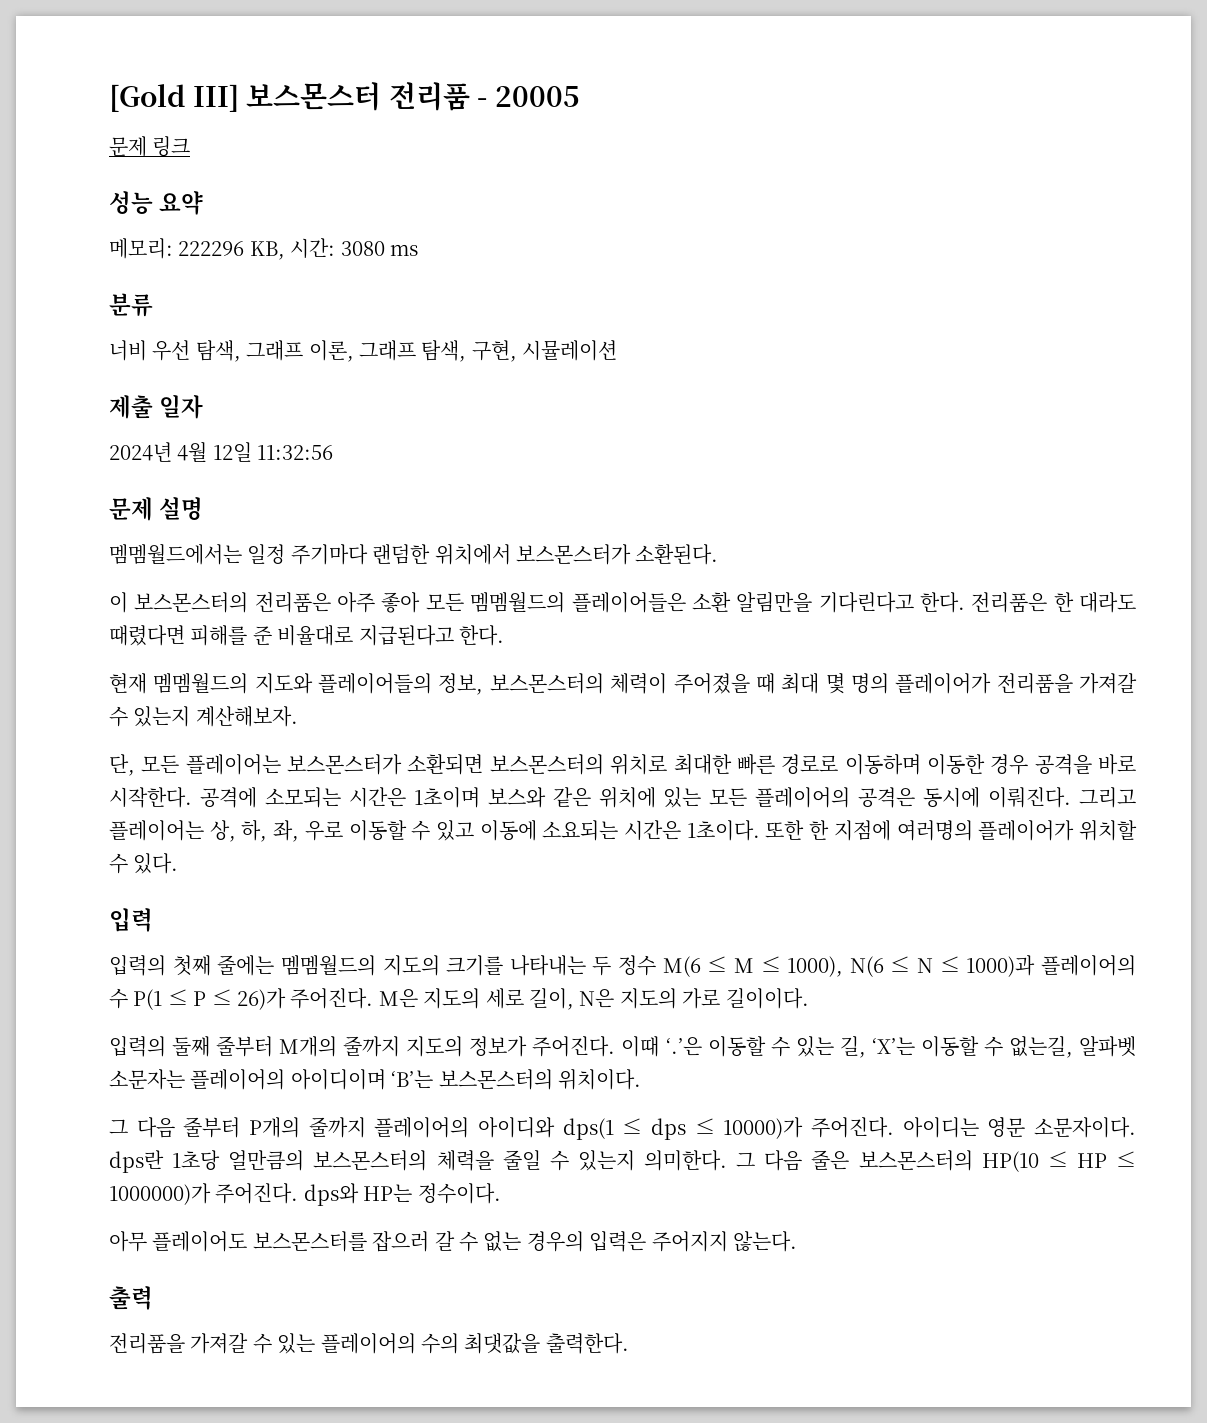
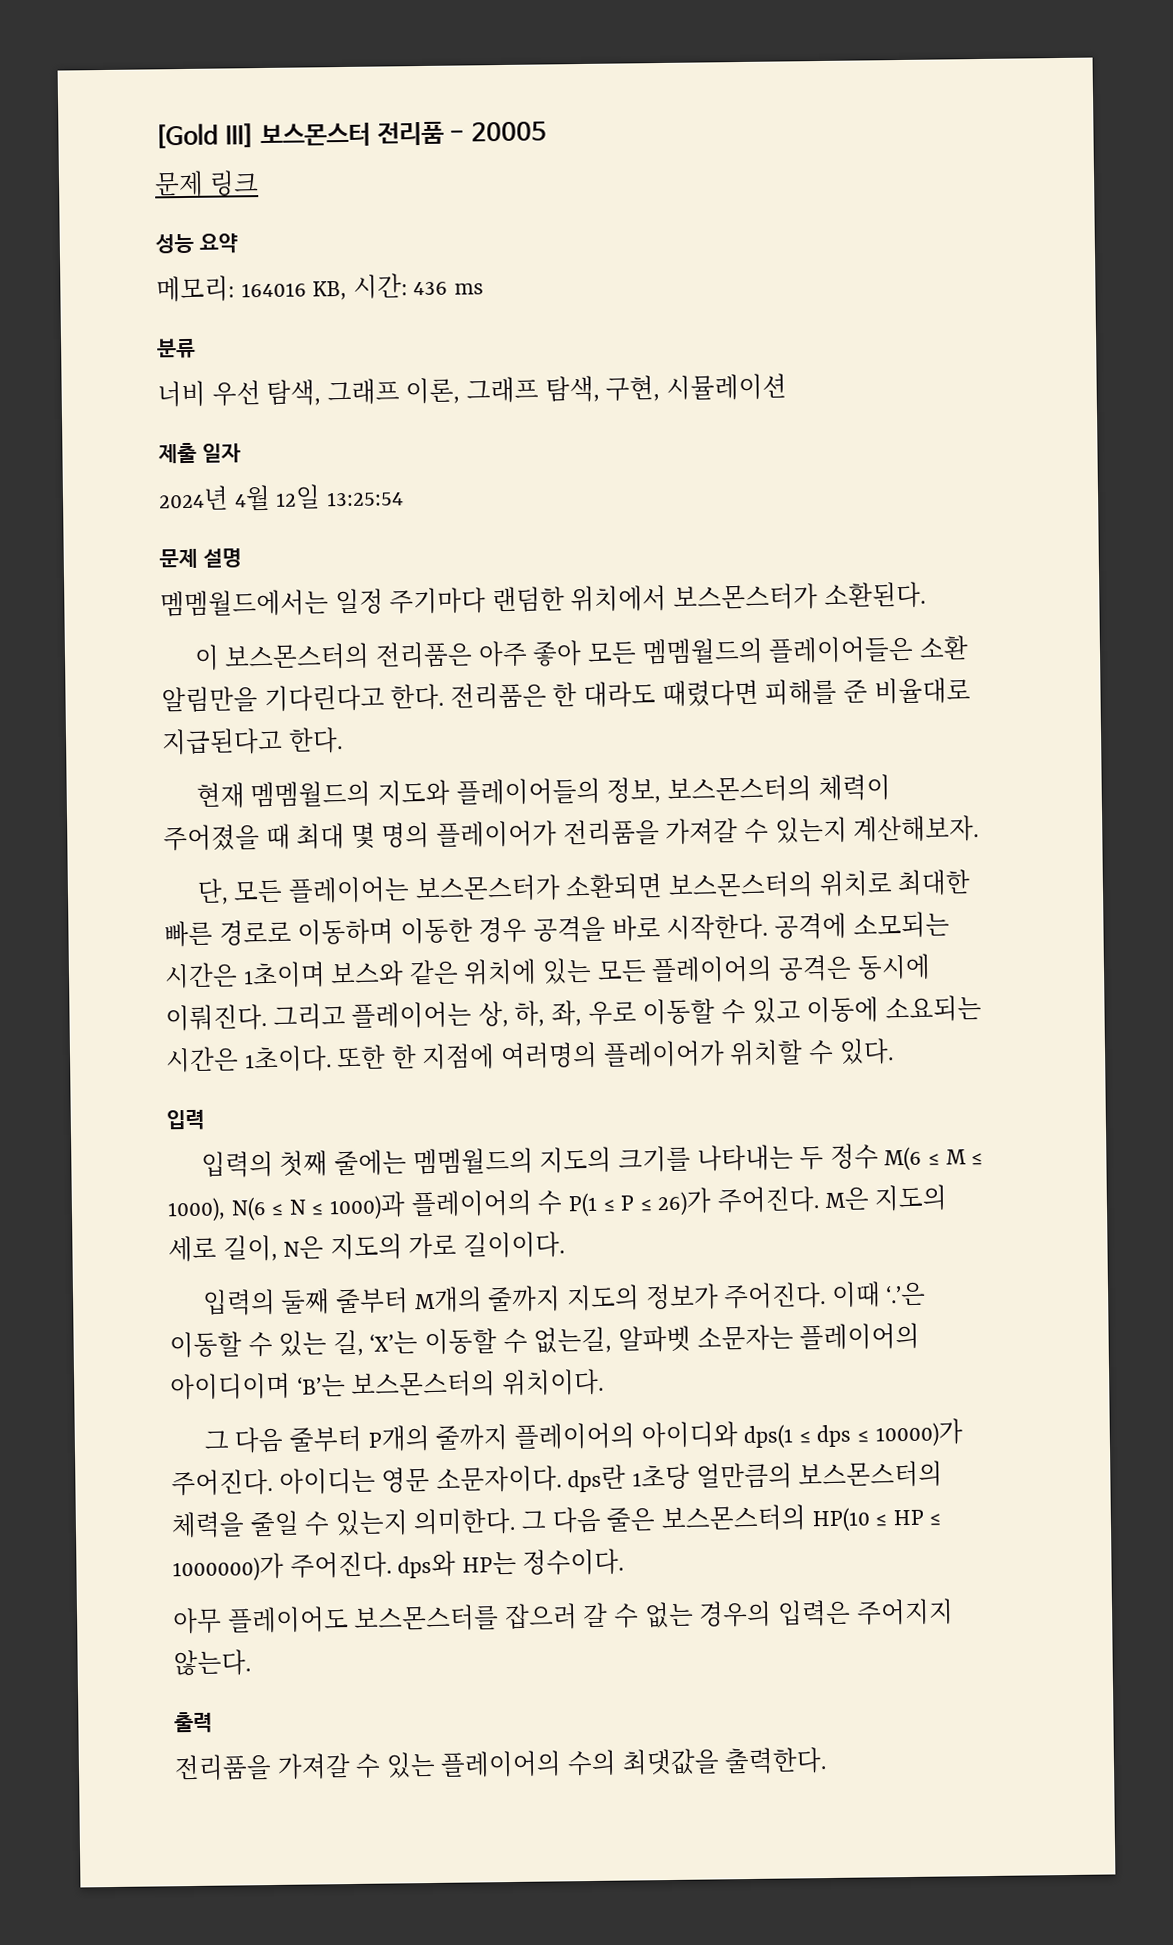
- 메모리: 222296 KB, 시간: 3080 ms
+ 메모리: 164016 KB, 시간: 436 ms
- 2024년 4월 12일 11:32:56
+ 2024년 4월 12일 13:25:54

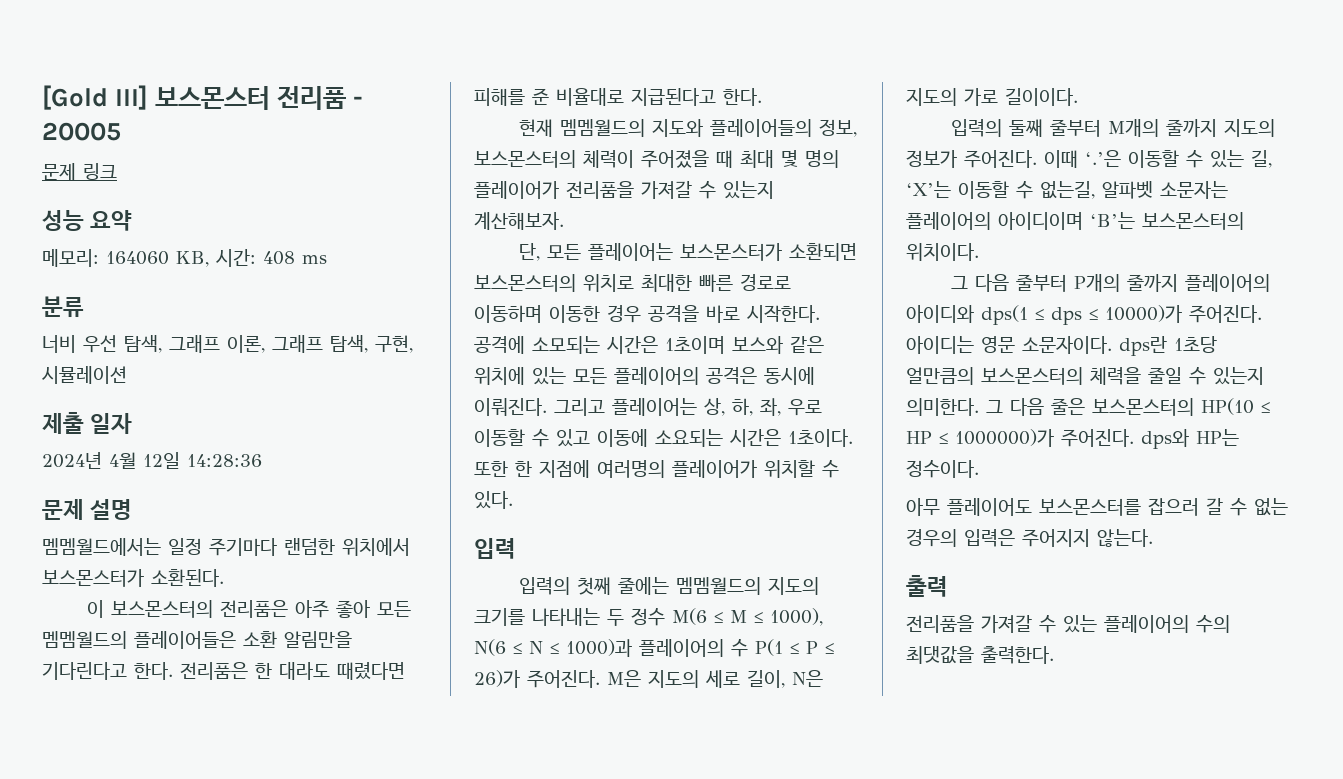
- 메모리: 164016 KB, 시간: 436 ms
+ 메모리: 164060 KB, 시간: 408 ms
- 2024년 4월 12일 13:25:54
+ 2024년 4월 12일 14:28:36

